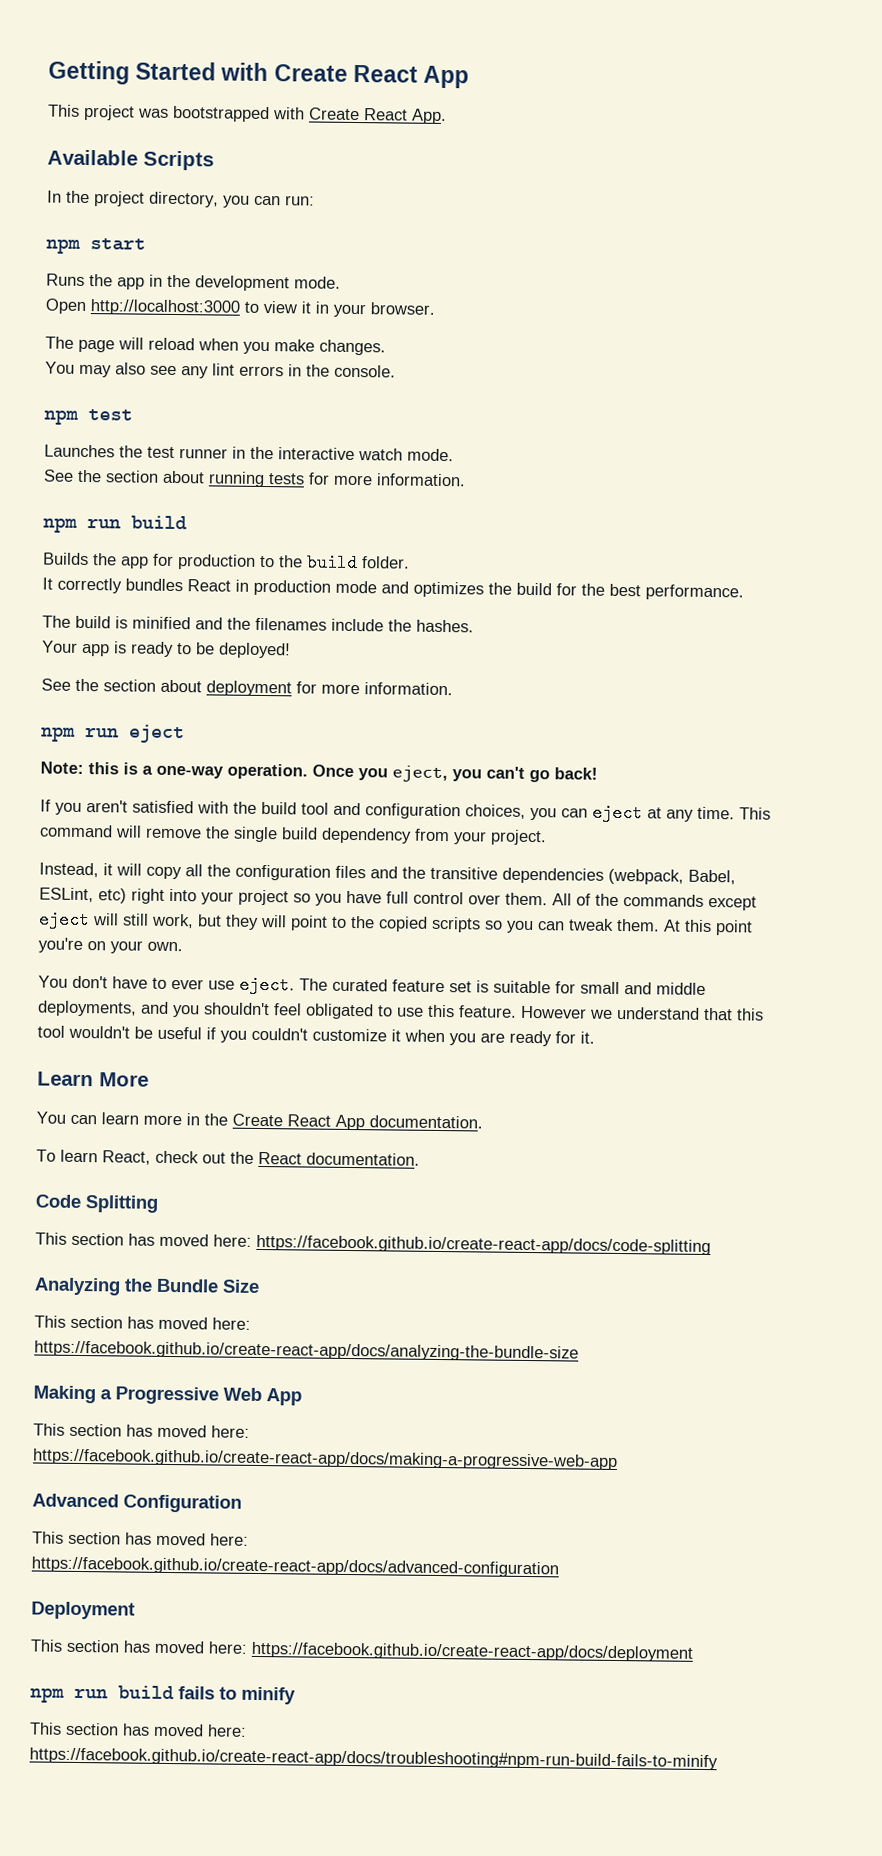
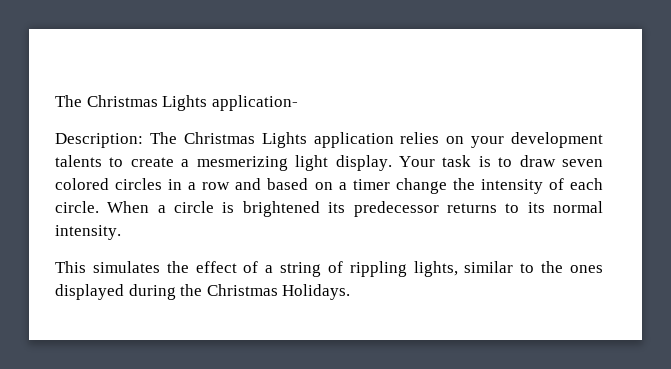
- Getting Started with Create React App
- This project was bootstrapped with Create React App.
- Available Scripts
- In the project directory, you can run:
- npm start
- Runs the app in the development mode.
- Open http://localhost:3000 to view it in your browser.
- The page will reload when you make changes.
- You may also see any lint errors in the console.
- npm test
- Launches the test runner in the interactive watch mode.
- See the section about running tests for more information.
- npm run build
- Builds the app for production to the build folder.
- It correctly bundles React in production mode and optimizes the build for the best performance.
- The build is minified and the filenames include the hashes.
- Your app is ready to be deployed!
- See the section about deployment for more information.
- npm run eject
- Note: this is a one-way operation. Once you eject, you can't go back!
- If you aren't satisfied with the build tool and configuration choices, you can eject at any time. This command will remove the single build dependency from your project.
- Instead, it will copy all the configuration files and the transitive dependencies (webpack, Babel, ESLint, etc) right into your project so you have full control over them. All of the commands except eject will still work, but they will point to the copied scripts so you can tweak them. At this point you're on your own.
- You don't have to ever use eject. The curated feature set is suitable for small and middle deployments, and you shouldn't feel obligated to use this feature. However we understand that this tool wouldn't be useful if you couldn't customize it when you are ready for it.
- Learn More
- You can learn more in the Create React App documentation.
- To learn React, check out the React documentation.
- Code Splitting
- This section has moved here: https://facebook.github.io/create-react-app/docs/code-splitting
- Analyzing the Bundle Size
- This section has moved here: https://facebook.github.io/create-react-app/docs/analyzing-the-bundle-size
- Making a Progressive Web App
- This section has moved here: https://facebook.github.io/create-react-app/docs/making-a-progressive-web-app
- Advanced Configuration
- This section has moved here: https://facebook.github.io/create-react-app/docs/advanced-configuration
- Deployment
- This section has moved here: https://facebook.github.io/create-react-app/docs/deployment
- npm run build fails to minify
- This section has moved here: https://facebook.github.io/create-react-app/docs/troubleshooting#npm-run-build-fails-to-minify
+ The Christmas Lights application-
+ Description: The Christmas Lights application relies on your development talents to create a mesmerizing light display. Your task is to draw seven colored circles in a row and based on a timer change the intensity of each circle. When a circle is brightened its predecessor returns to its normal intensity.
+ This simulates the effect of a string of rippling lights, similar to the ones displayed during the Christmas Holidays.

